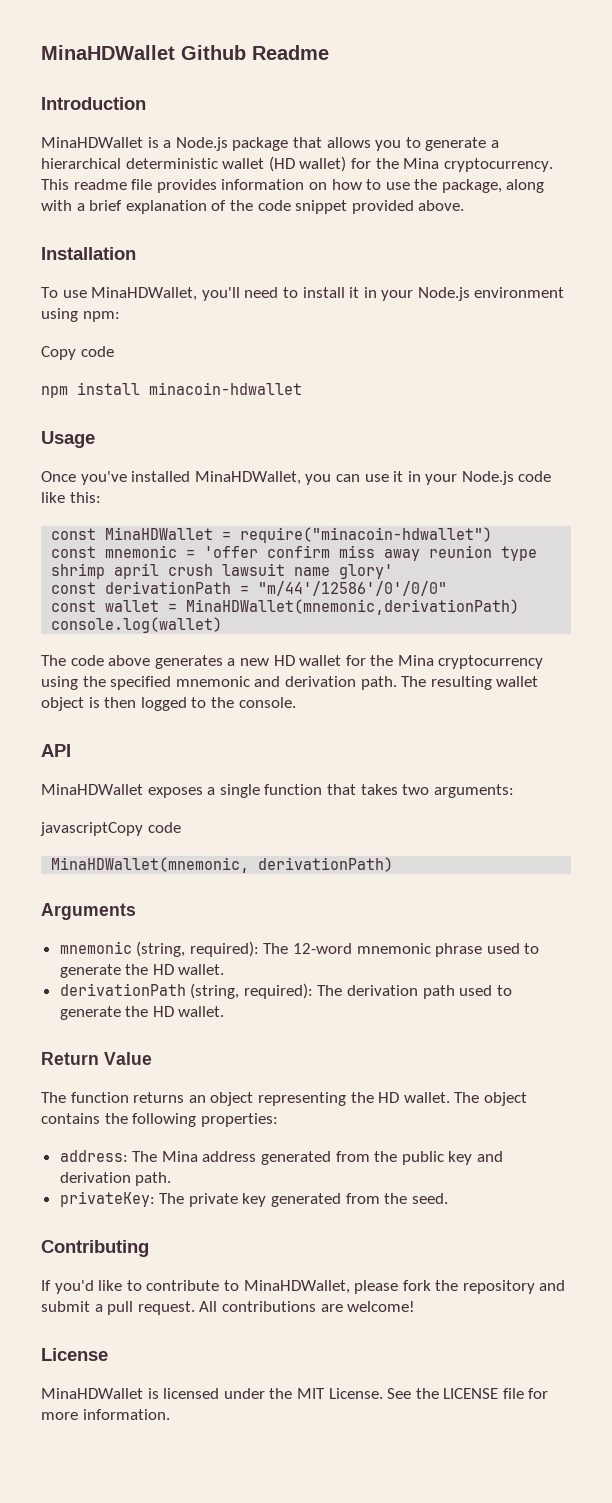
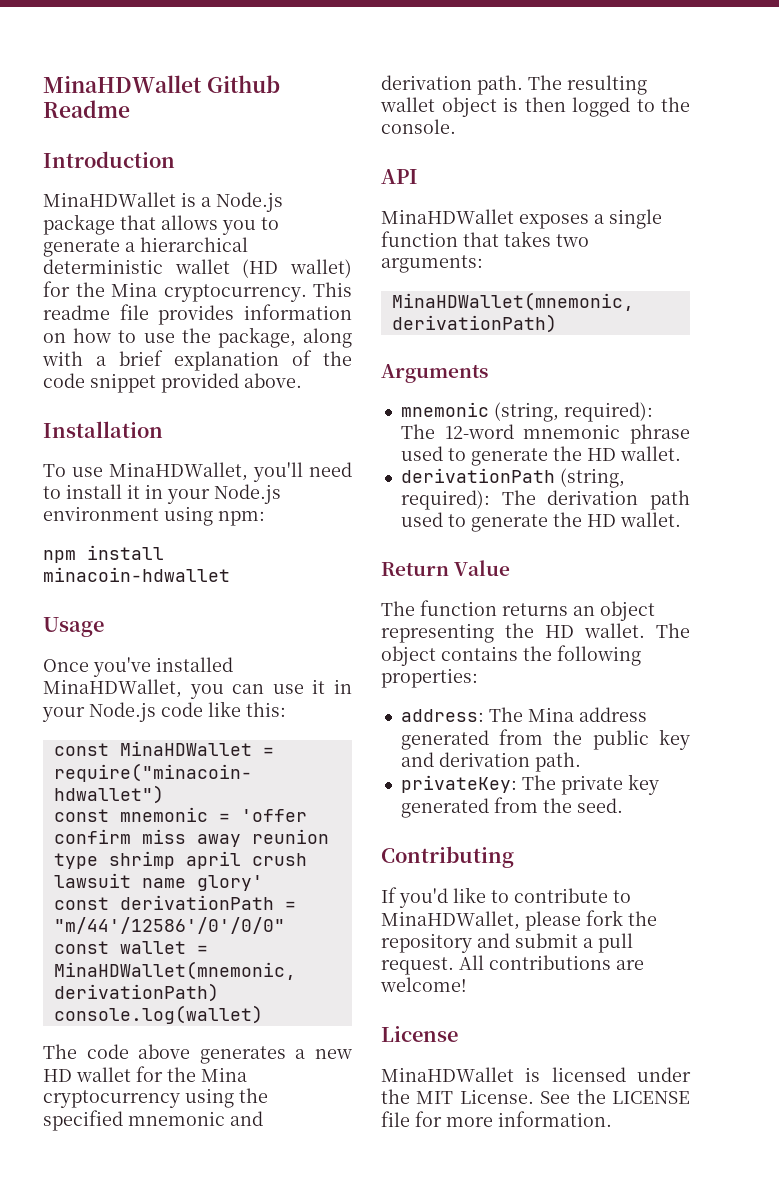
- Copy code
- javascriptCopy code

